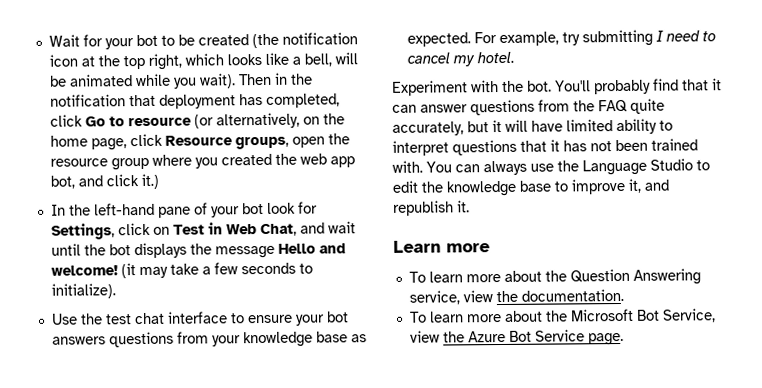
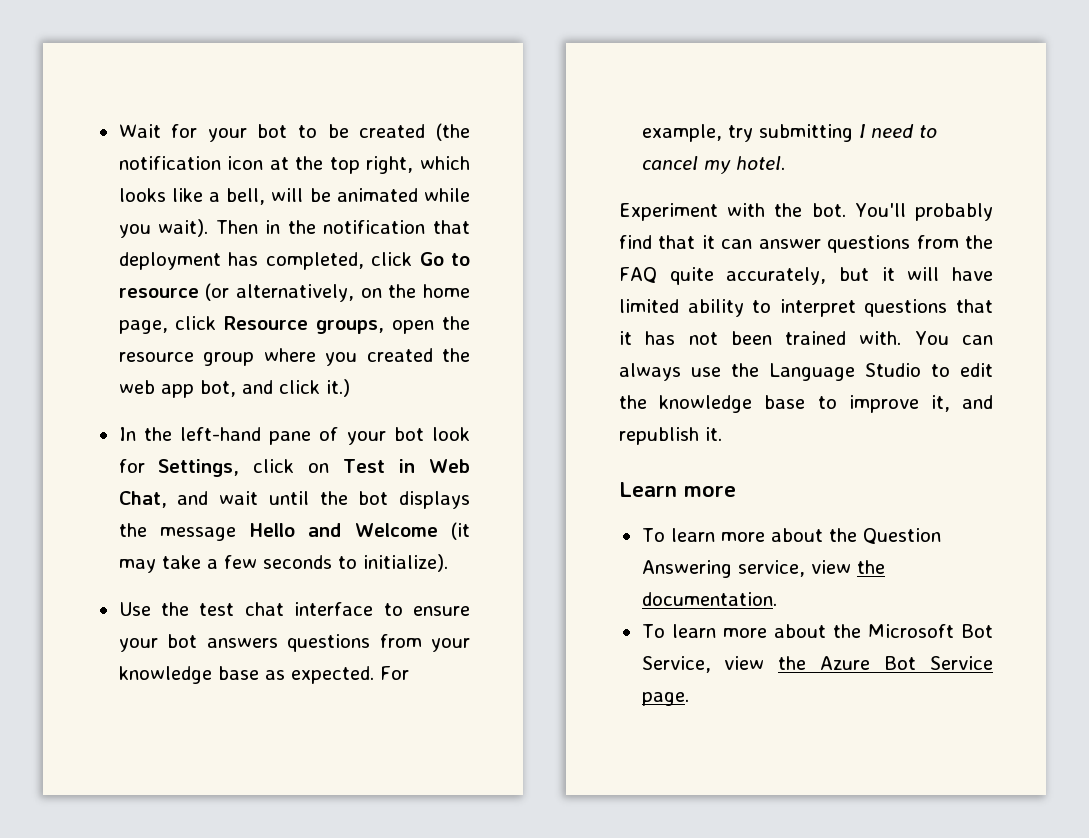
- In the left-hand pane of your bot look for Settings, click on Test in Web Chat, and wait until the bot displays the message Hello and welcome! (it may take a few seconds to initialize).
+ In the left-hand pane of your bot look for Settings, click on Test in Web Chat, and wait until the bot displays the message Hello and Welcome (it may take a few seconds to initialize).

